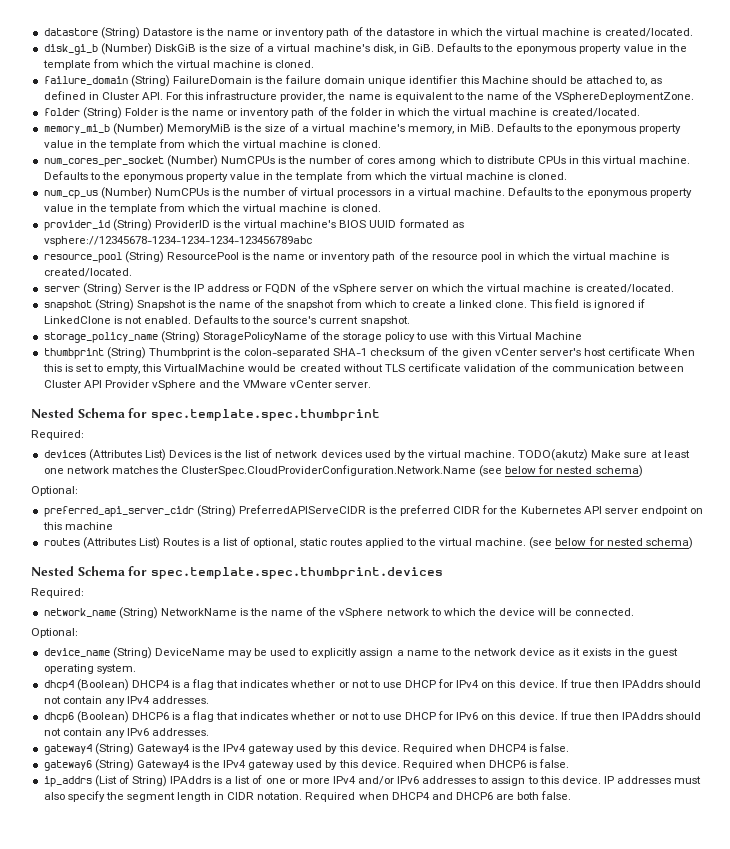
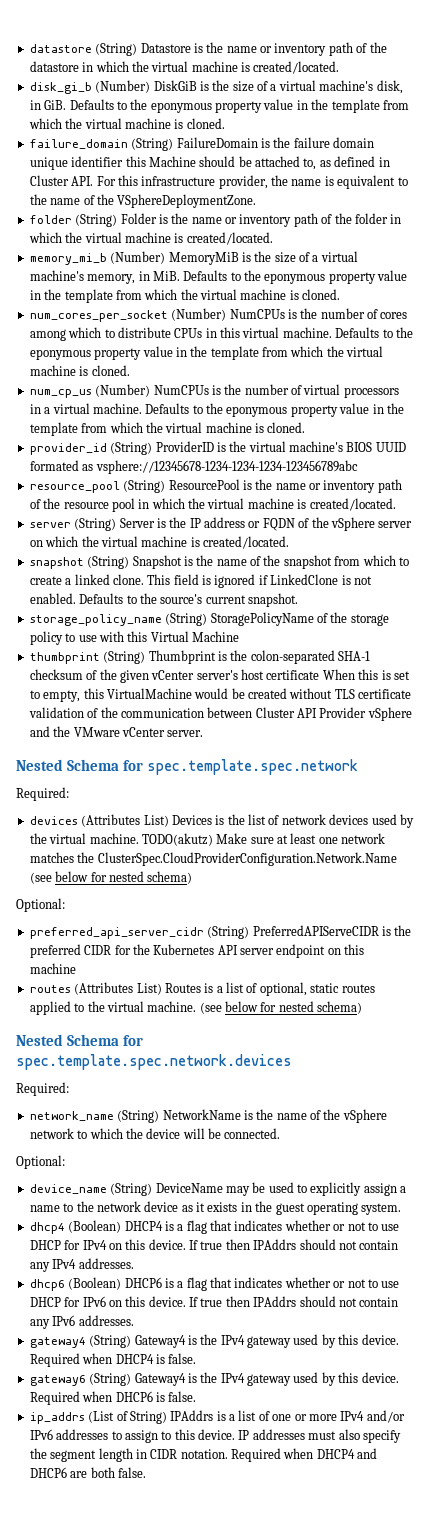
- Nested Schema for spec.template.spec.thumbprint
+ Nested Schema for spec.template.spec.network
- Nested Schema for spec.template.spec.thumbprint.devices
+ Nested Schema for spec.template.spec.network.devices

